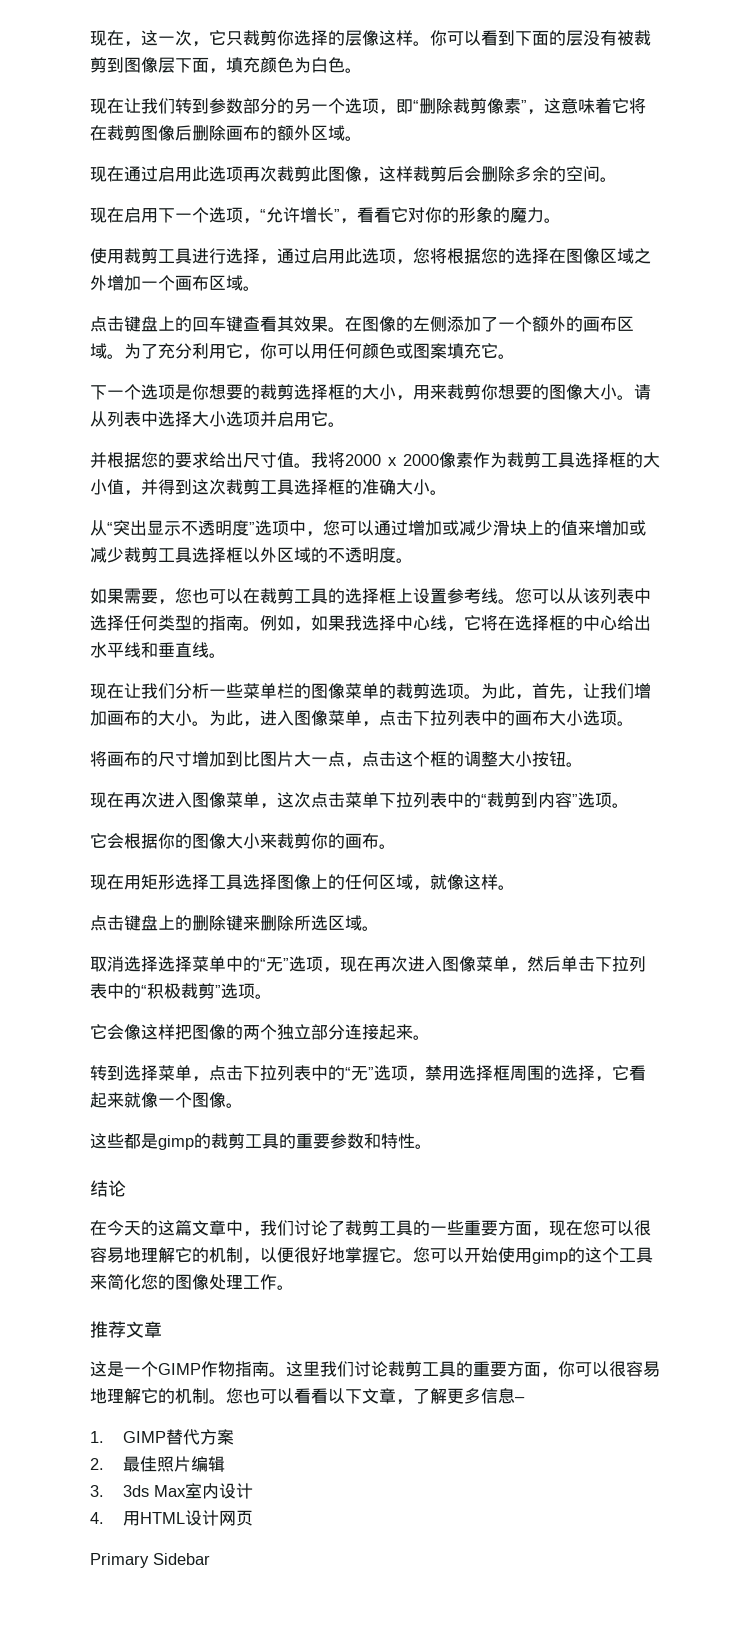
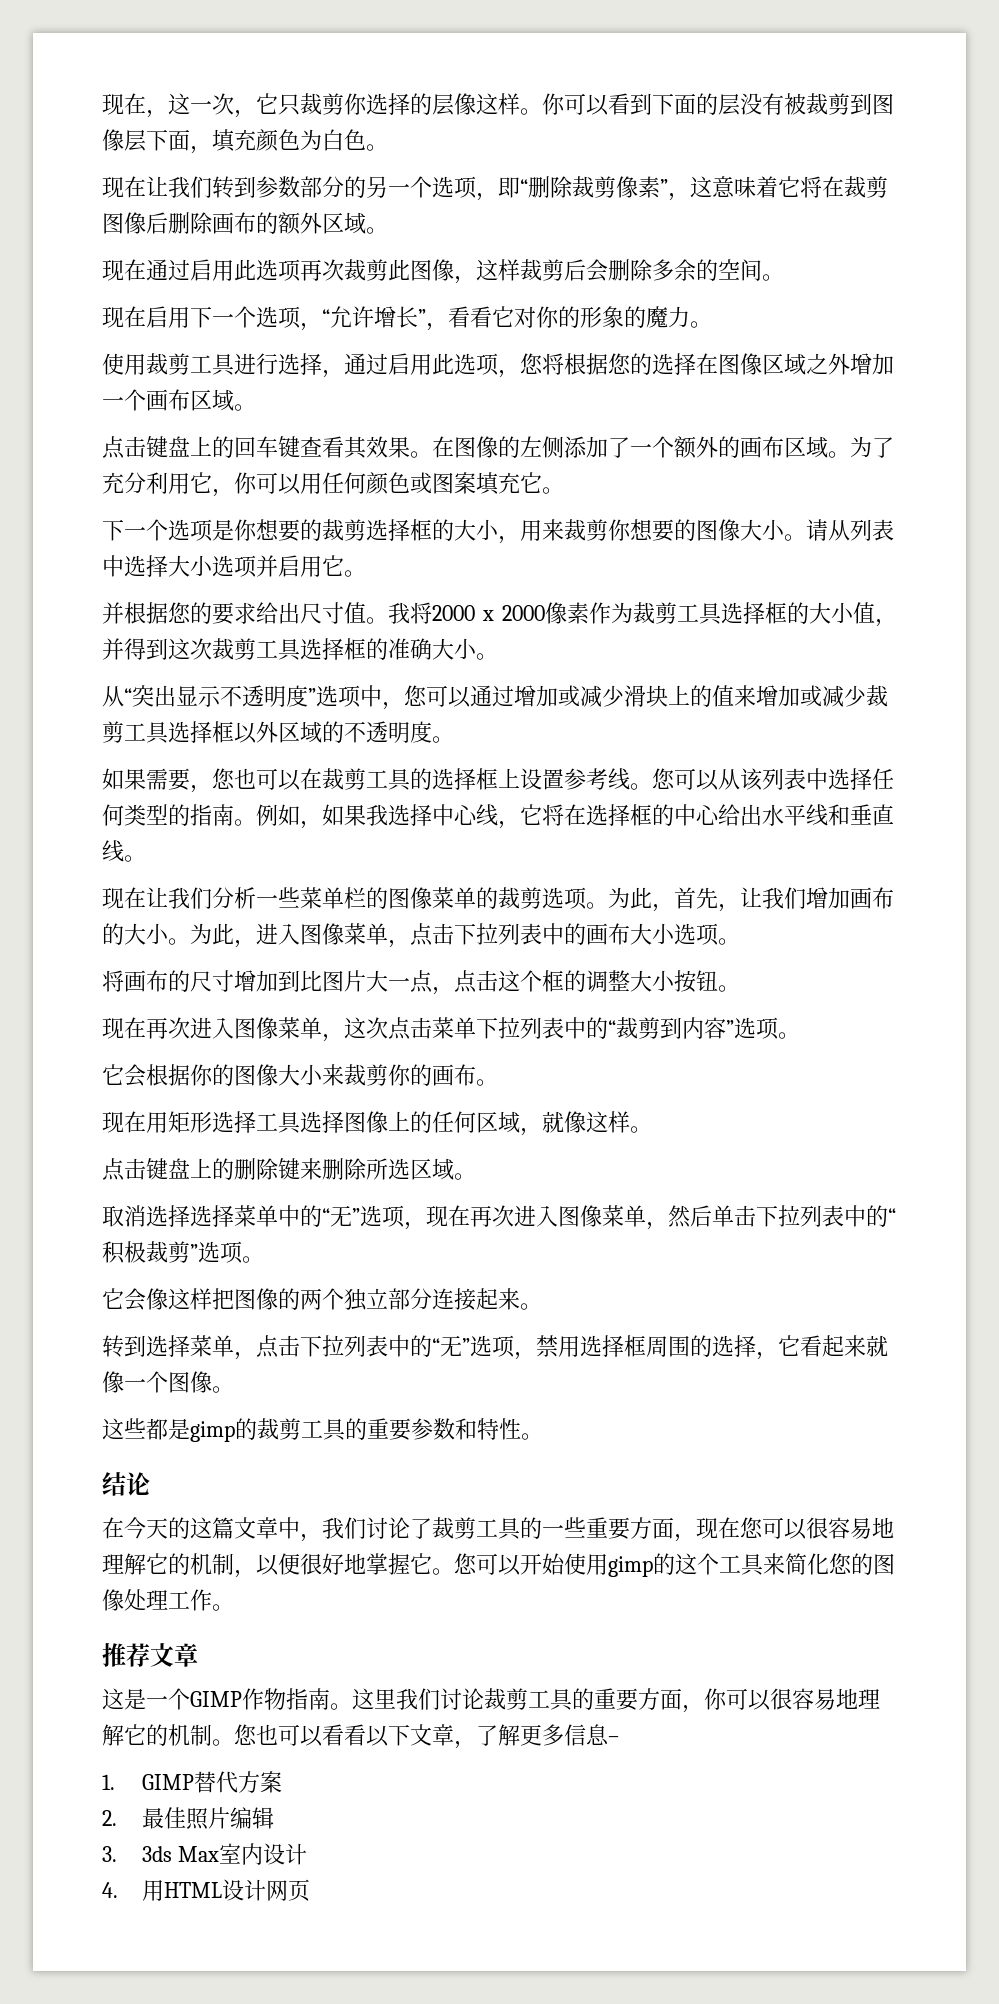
- Primary Sidebar

